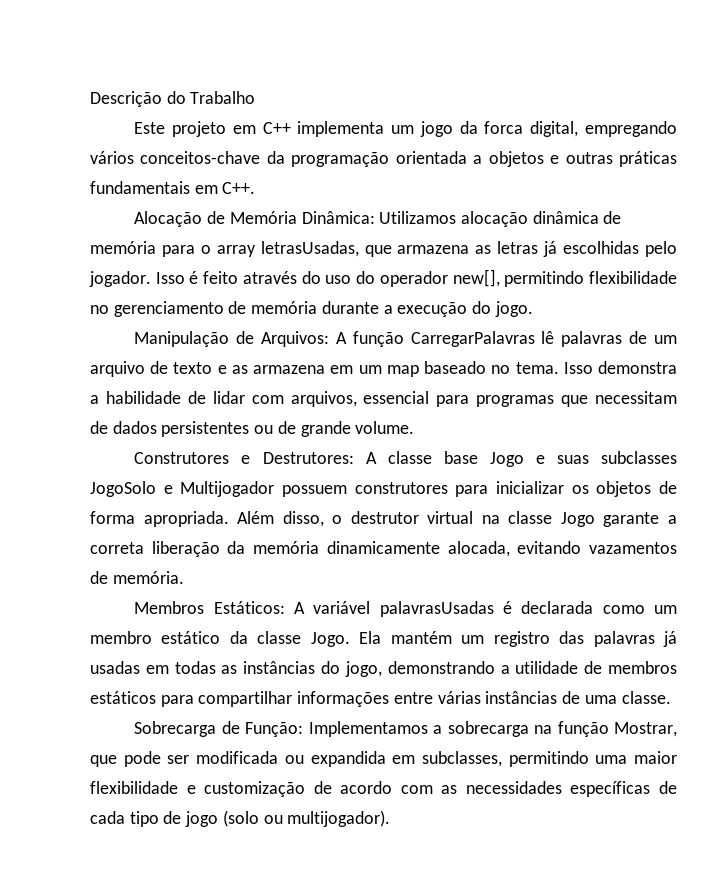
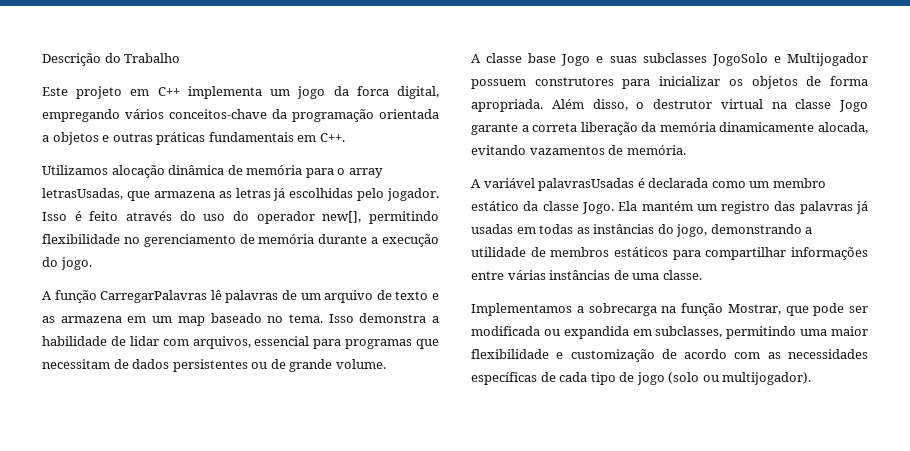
- Alocação de Memória Dinâmica: Utilizamos alocação dinâmica de memória para o array letrasUsadas, que armazena as letras já escolhidas pelo jogador.
+ Utilizamos alocação dinâmica de memória para o array letrasUsadas, que armazena as letras já escolhidas pelo jogador.
- Manipulação de Arquivos: A função CarregarPalavras lê palavras de um arquivo de texto e as armazena em um map baseado no tema.
+ A função CarregarPalavras lê palavras de um arquivo de texto e as armazena em um map baseado no tema.
- Construtores e Destrutores: A classe base Jogo e suas subclasses JogoSolo e Multijogador possuem construtores para inicializar os objetos de forma apropriada.
+ A classe base Jogo e suas subclasses JogoSolo e Multijogador possuem construtores para inicializar os objetos de forma apropriada.
- Membros Estáticos: A variável palavrasUsadas é declarada como um membro estático da classe Jogo.
+ A variável palavrasUsadas é declarada como um membro estático da classe Jogo.
- Sobrecarga de Função: Implementamos a sobrecarga na função Mostrar, que pode ser modificada ou expandida em subclasses, permitindo uma maior flexibilidade e customização de acordo com as necessidades específicas de cada tipo de jogo (solo ou multijogador).
+ Implementamos a sobrecarga na função Mostrar, que pode ser modificada ou expandida em subclasses, permitindo uma maior flexibilidade e customização de acordo com as necessidades específicas de cada tipo de jogo (solo ou multijogador).

